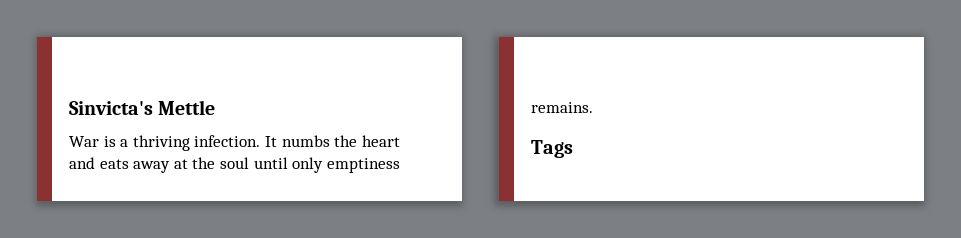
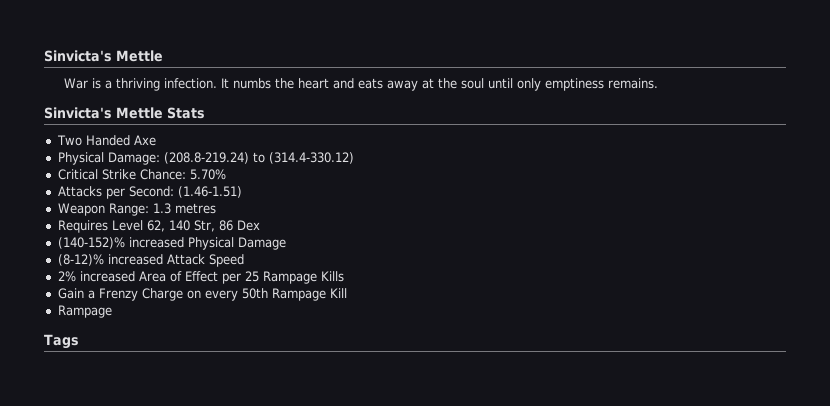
+ Sinvicta's Mettle Stats
+ Two Handed Axe
+ Physical Damage: (208.8-219.24) to (314.4-330.12)
+ Critical Strike Chance: 5.70%
+ Attacks per Second: (1.46-1.51)
+ Weapon Range: 1.3 metres
+ Requires Level 62, 140 Str, 86 Dex
+ (140-152)% increased Physical Damage
+ (8-12)% increased Attack Speed
+ 2% increased Area of Effect per 25 Rampage Kills
+ Gain a Frenzy Charge on every 50th Rampage Kill
+ Rampage

